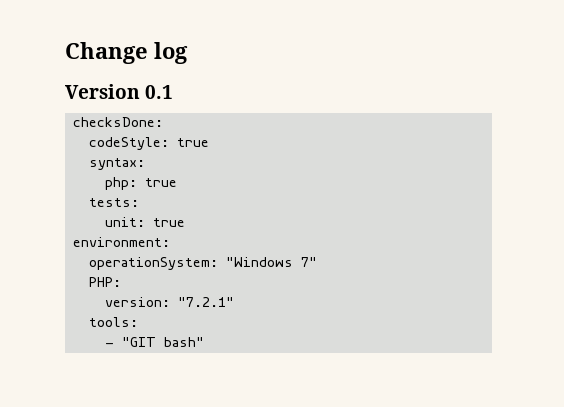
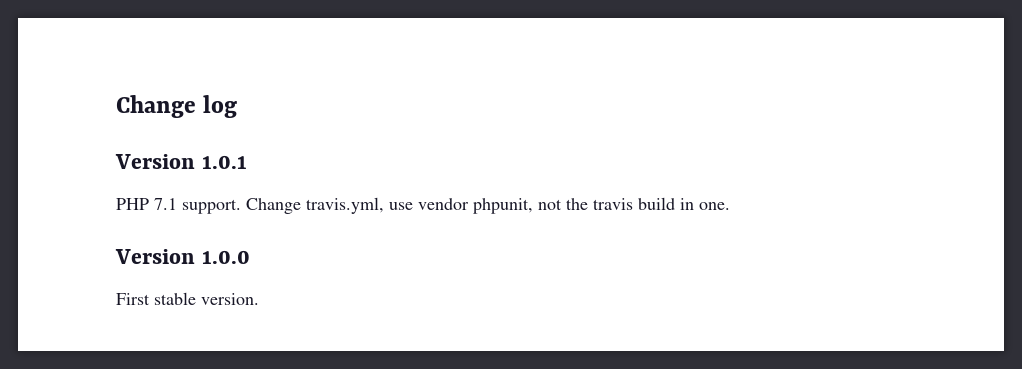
- Version 0.1
- checksDone:
- codeStyle: true
- syntax:
- php: true
- tests:
- unit: true
- environment:
- operationSystem: "Windows 7"
- PHP:
- version: "7.2.1"
- tools:
- - "GIT bash"
+ Version 1.0.1
+ PHP 7.1 support. Change travis.yml, use vendor phpunit, not the travis build in one.
+ Version 1.0.0
+ First stable version.

